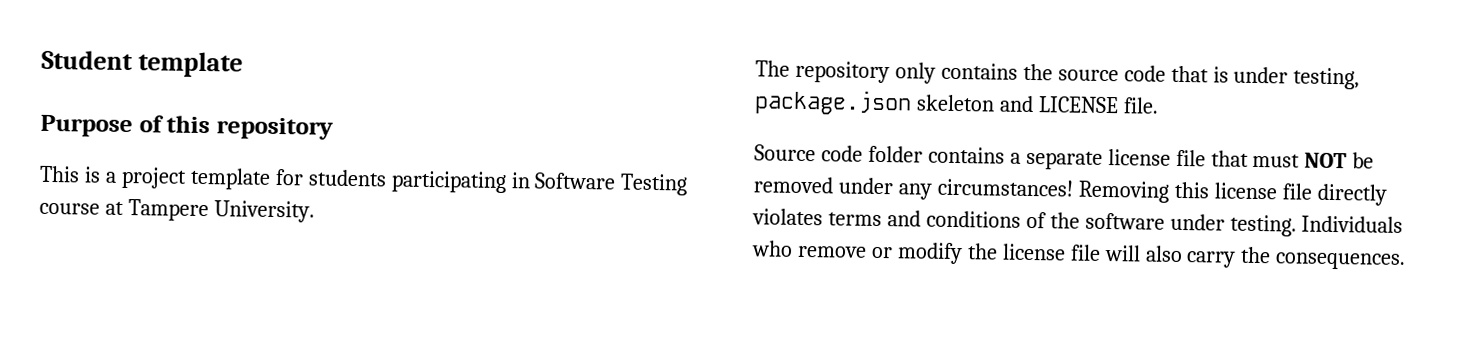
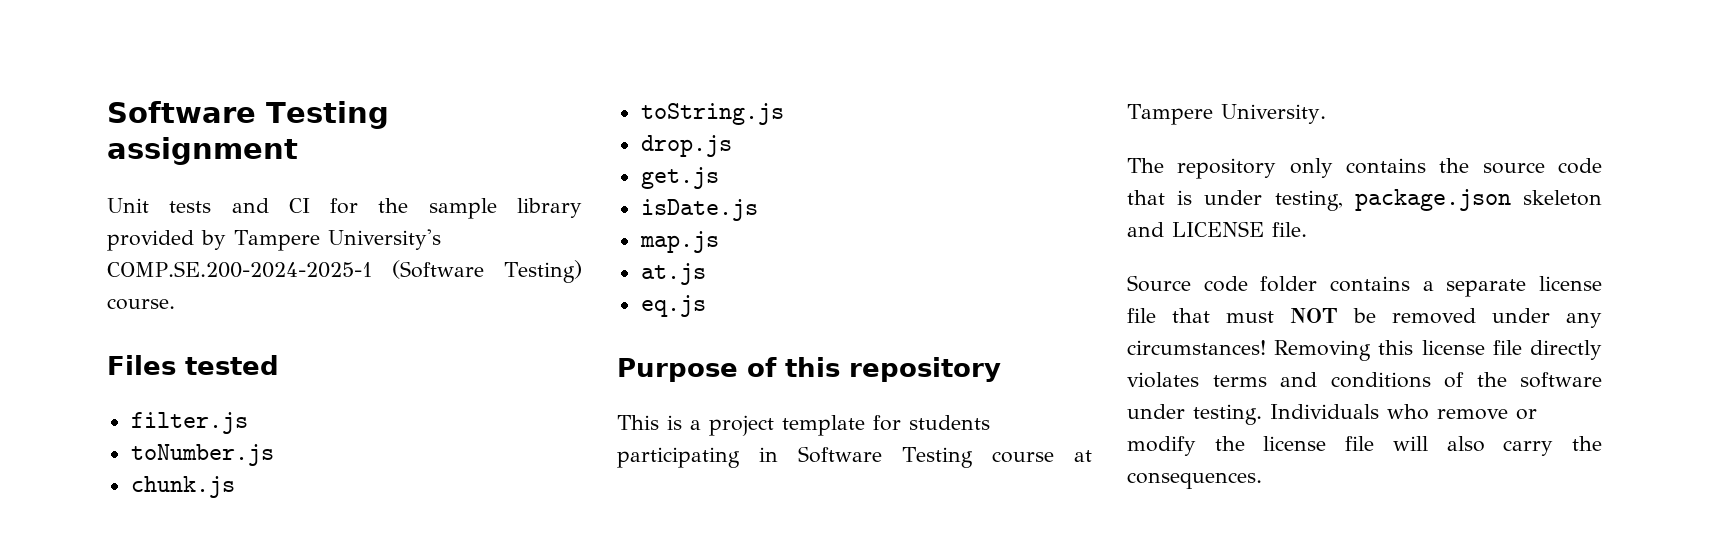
- Student template
+ Software Testing assignment
+ Unit tests and CI for the sample library provided by Tampere University's COMP.SE.200-2024-2025-1 (Software Testing) course.
+ Files tested
+ filter.js
+ toNumber.js
+ chunk.js
+ toString.js
+ drop.js
+ get.js
+ isDate.js
+ map.js
+ at.js
+ eq.js

